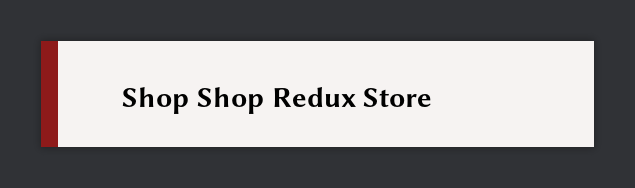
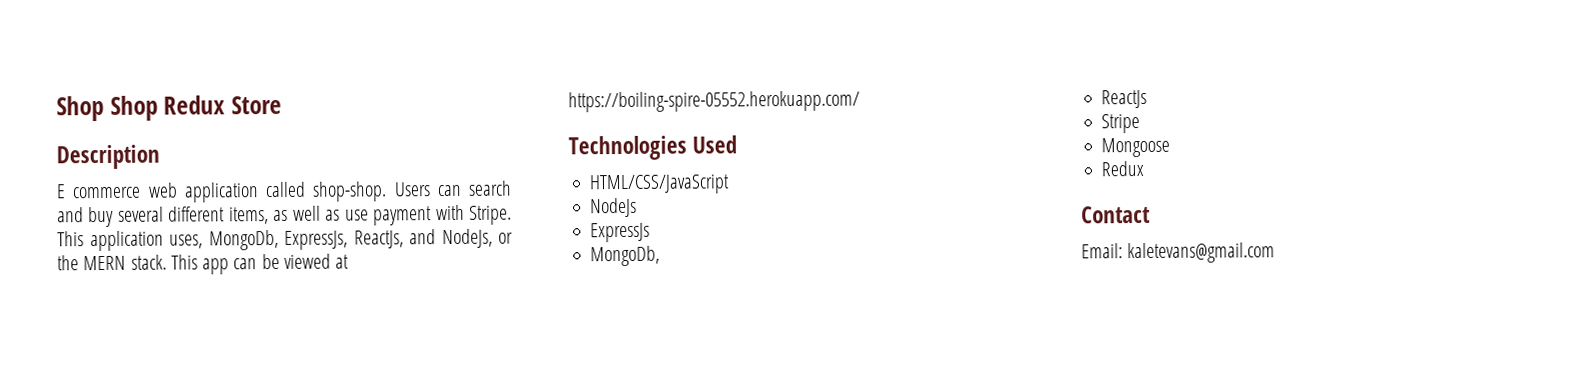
+ Description
+ E commerce web application called shop-shop. Users can search and buy several different items, as well as use payment with Stripe. This application uses, MongoDb, ExpressJs, ReactJs, and NodeJs, or the MERN stack. This app can be viewed at https://boiling-spire-05552.herokuapp.com/
+ Technologies Used
+ HTML/CSS/JavaScript
+ NodeJs
+ ExpressJs
+ MongoDb,
+ ReactJs
+ Stripe
+ Mongoose
+ Redux
+ Contact
+ Email: kaletevans@gmail.com

